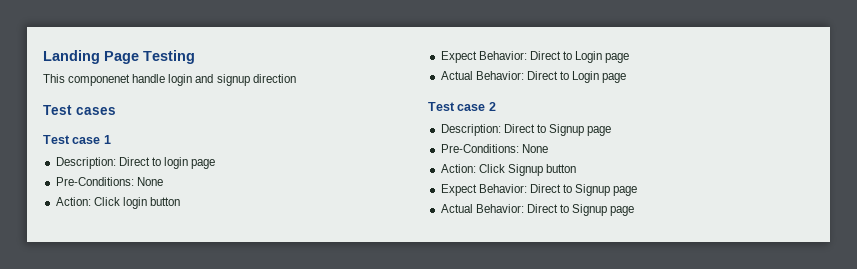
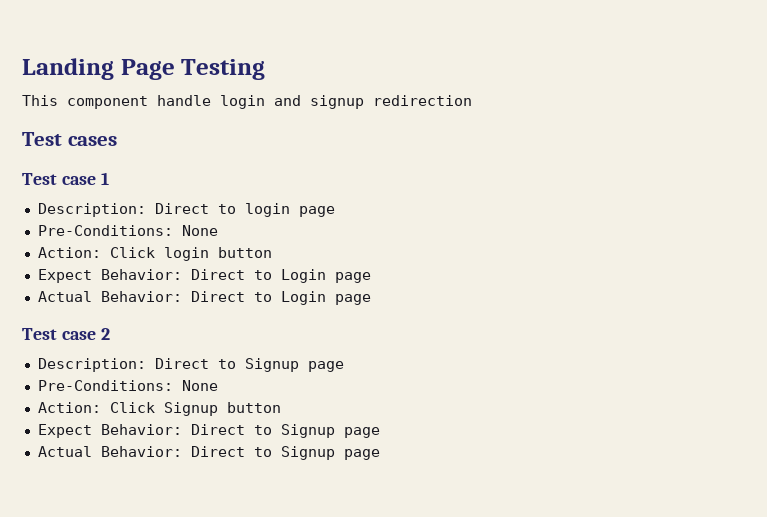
- This componenet handle login and signup direction
+ This component handle login and signup redirection

